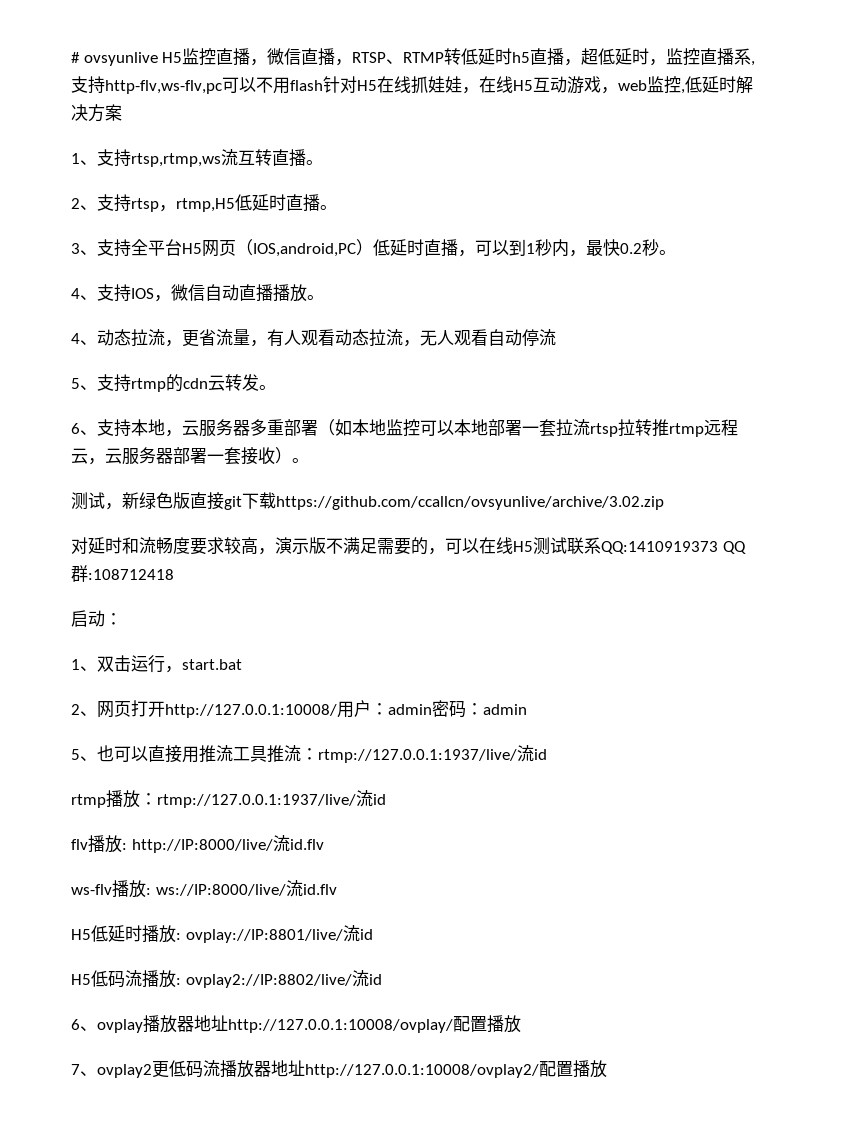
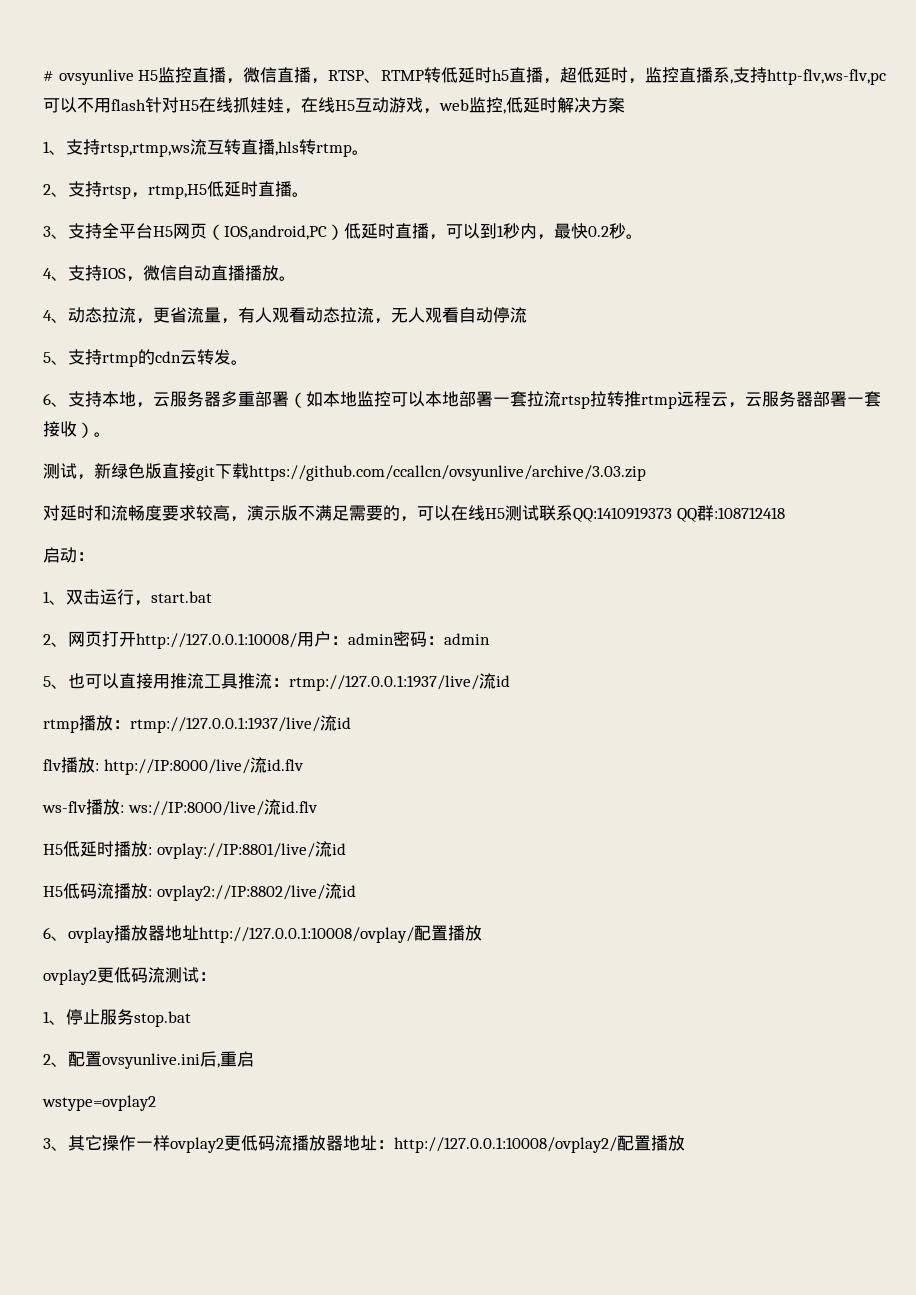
- 1、支持rtsp,rtmp,ws流互转直播。
+ 1、支持rtsp,rtmp,ws流互转直播,hls转rtmp。
- 测试，新绿色版直接git下载https://github.com/ccallcn/ovsyunlive/archive/3.02.zip
+ 测试，新绿色版直接git下载https://github.com/ccallcn/ovsyunlive/archive/3.03.zip
- 7、ovplay2更低码流播放器地址http://127.0.0.1:10008/ovplay2/配置播放
+ ovplay2更低码流测试：
+ 1、停止服务stop.bat
+ 2、配置ovsyunlive.ini后,重启
+ wstype=ovplay2
+ 3、其它操作一样ovplay2更低码流播放器地址：http://127.0.0.1:10008/ovplay2/配置播放

